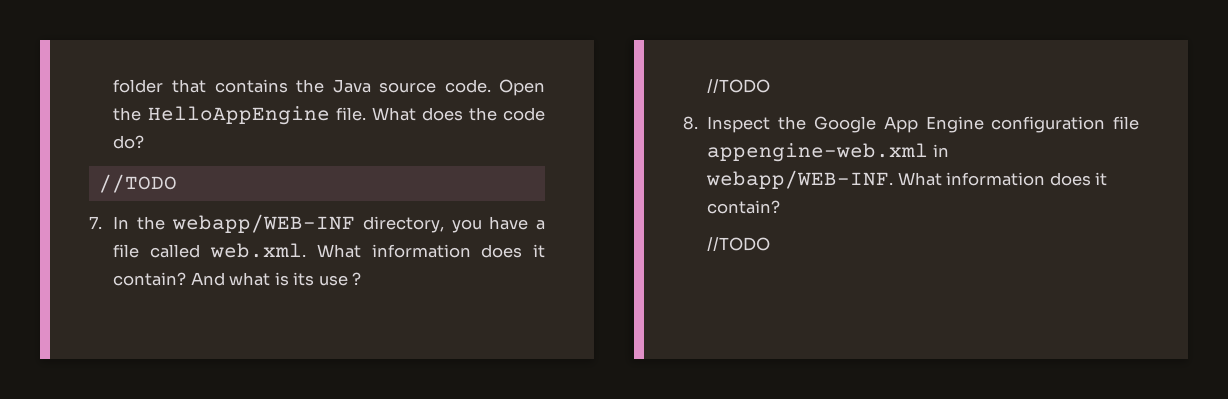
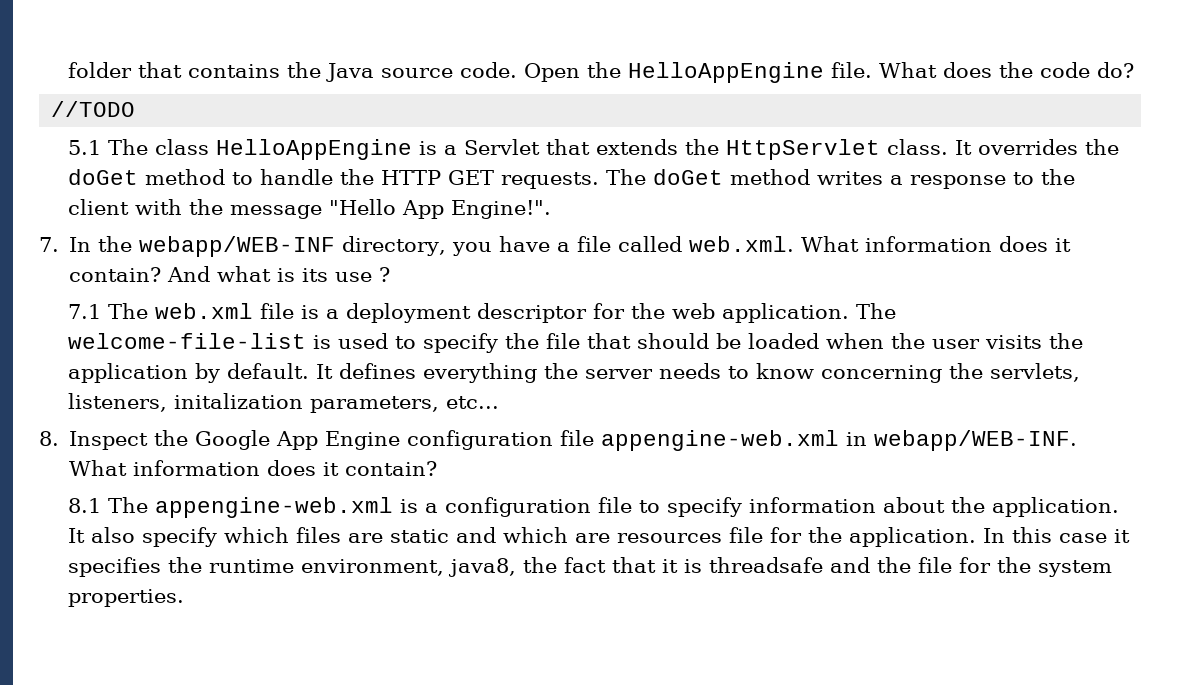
+ 5.1 The class HelloAppEngine is a Servlet that extends the HttpServlet class. It overrides the doGet method to handle the HTTP GET requests. The doGet method writes a response to the client with the message "Hello App Engine!".
  And what is its use ?
- //TODO
+ 7.1 The web.xml file is a deployment descriptor for the web application. The welcome-file-list is used to specify the file that should be loaded when the user visits the application by default. It defines everything the server needs to know concerning the servlets, listeners, initalization parameters, etc...
  8. Inspect the Google App Engine configuration file appengine-web.xml in webapp/WEB-INF. What information does it contain?
- //TODO
+ 8.1 The appengine-web.xml is a configuration file to specify information about the application. It also specify which files are static and which are resources file for the application. In this case it specifies the runtime environment, java8, the fact that it is threadsafe and the file for the system properties.

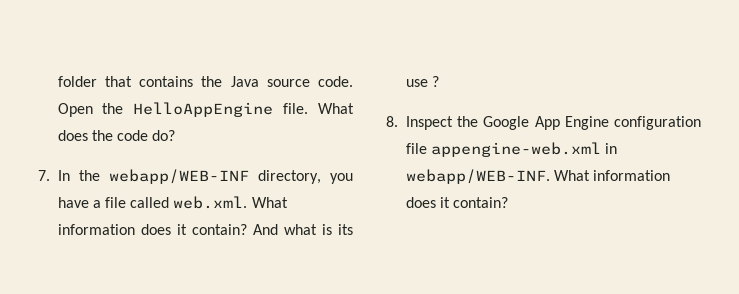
- //TODO
- 5.1 The class HelloAppEngine is a Servlet that extends the HttpServlet class. It overrides the doGet method to handle the HTTP GET requests. The doGet method writes a response to the client with the message "Hello App Engine!".
- 7.1 The web.xml file is a deployment descriptor for the web application. The welcome-file-list is used to specify the file that should be loaded when the user visits the application by default. It defines everything the server needs to know concerning the servlets, listeners, initalization parameters, etc...
- 8.1 The appengine-web.xml is a configuration file to specify information about the application. It also specify which files are static and which are resources file for the application. In this case it specifies the runtime environment, java8, the fact that it is threadsafe and the file for the system properties.

